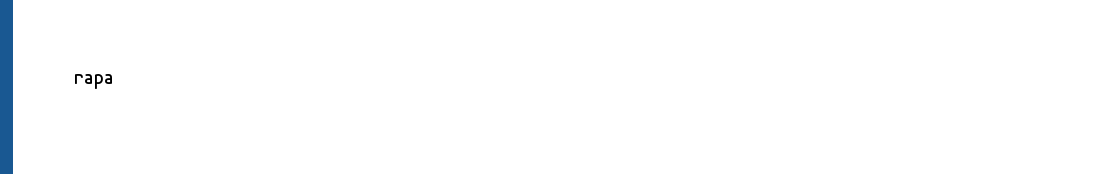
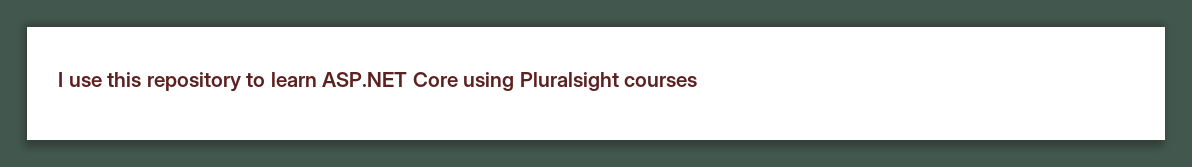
- rapa
+ I use this repository to learn ASP.NET Core using Pluralsight courses

